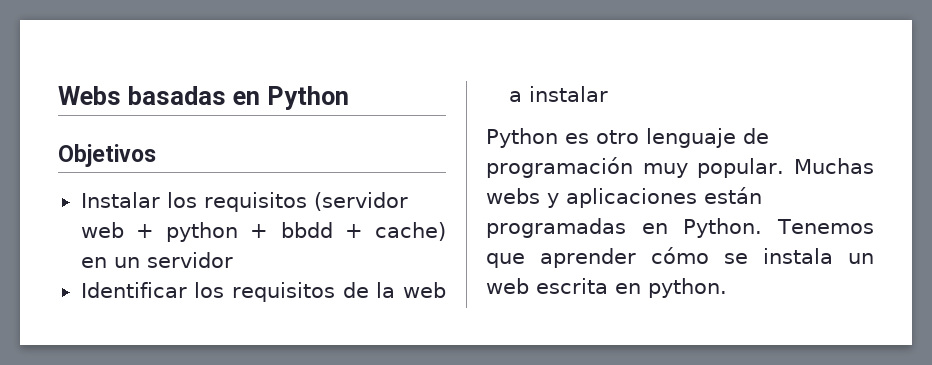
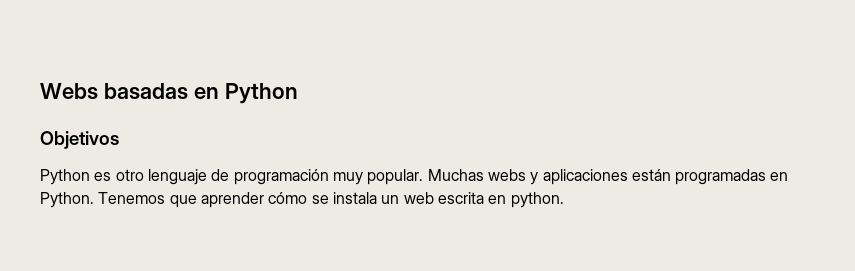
- Instalar los requisitos (servidor web + python + bbdd + cache) en un servidor
- Identificar los requisitos de la web a instalar

